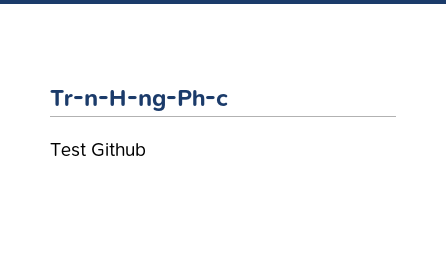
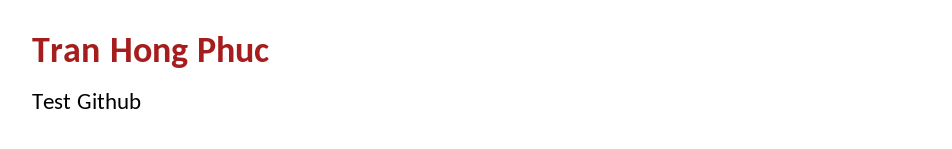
- Tr-n-H-ng-Ph-c
+ Tran Hong Phuc

